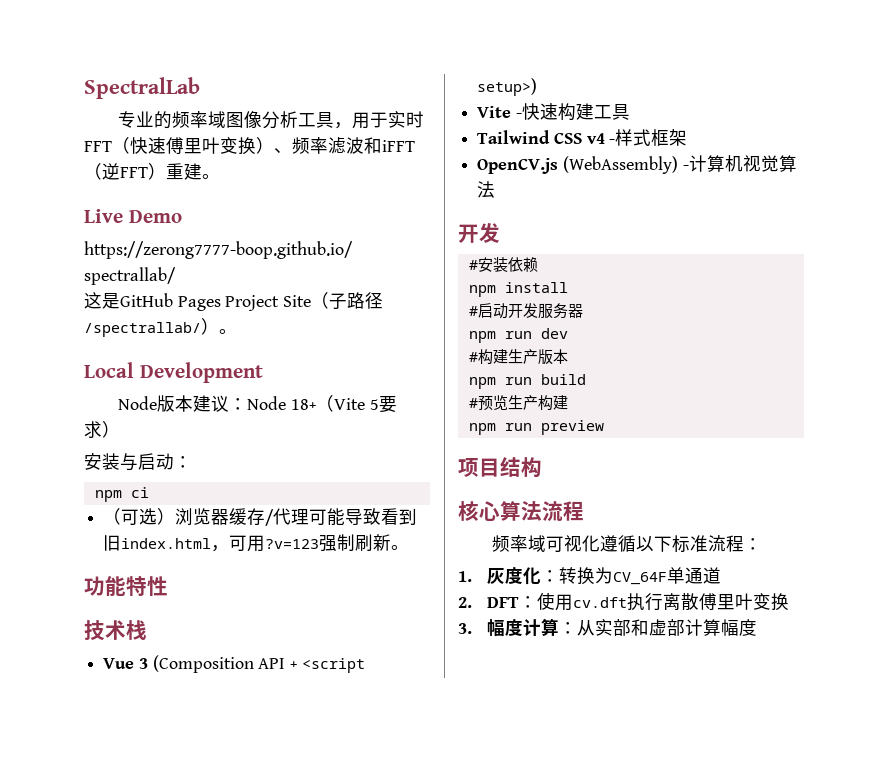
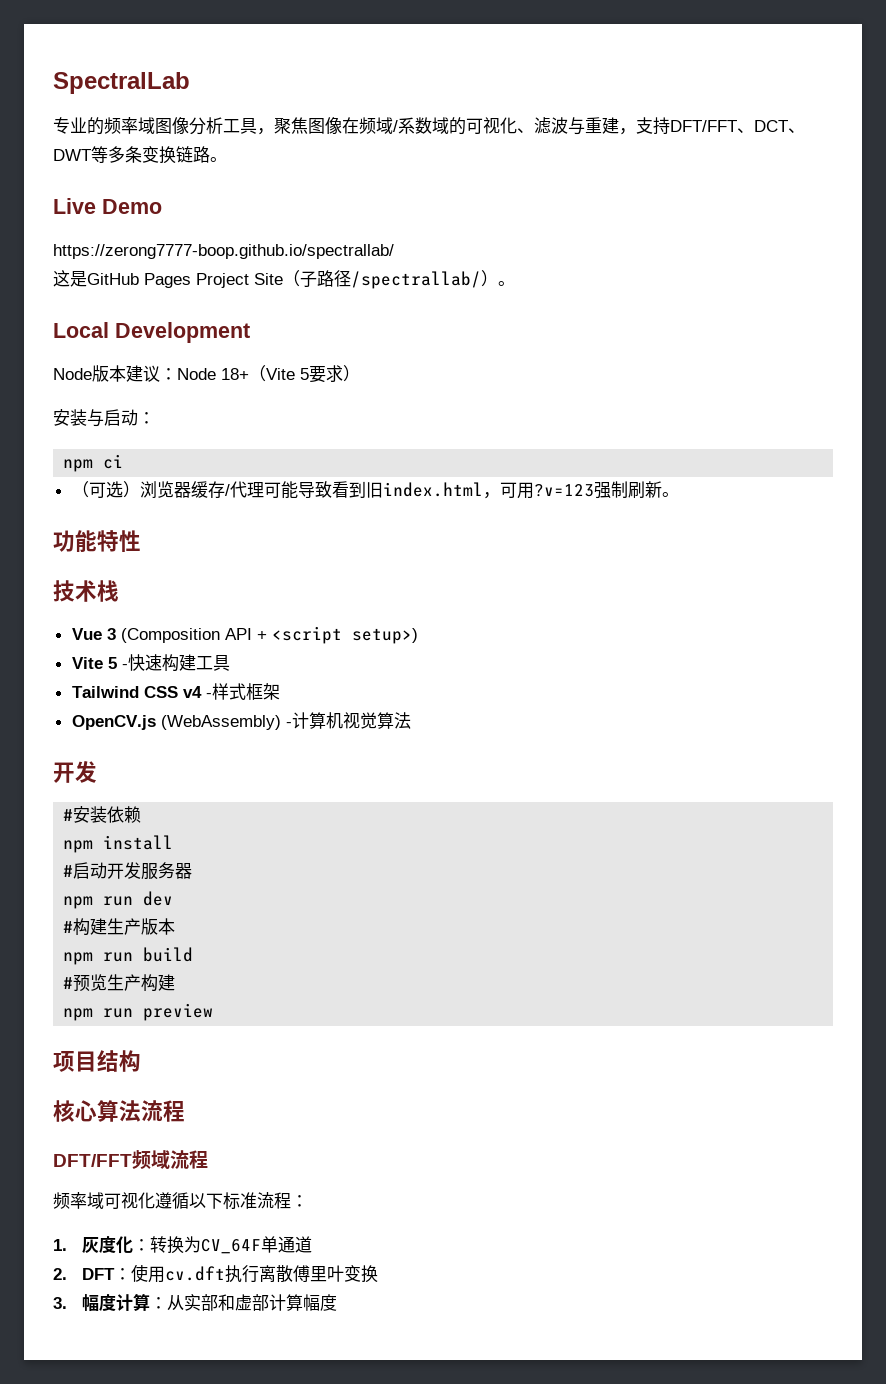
- 专业的频率域图像分析工具，用于实时FFT（快速傅里叶变换）、频率滤波和iFFT（逆FFT）重建。
+ 专业的频率域图像分析工具，聚焦图像在频域/系数域的可视化、滤波与重建，支持DFT/FFT、DCT、DWT等多条变换链路。
- Vite -快速构建工具
+ Vite 5 -快速构建工具
+ DFT/FFT频域流程

